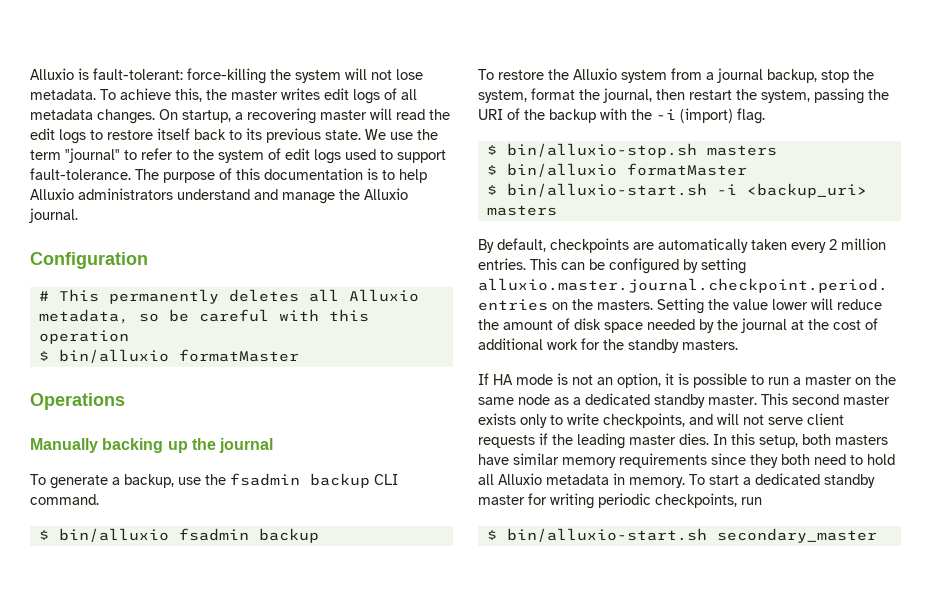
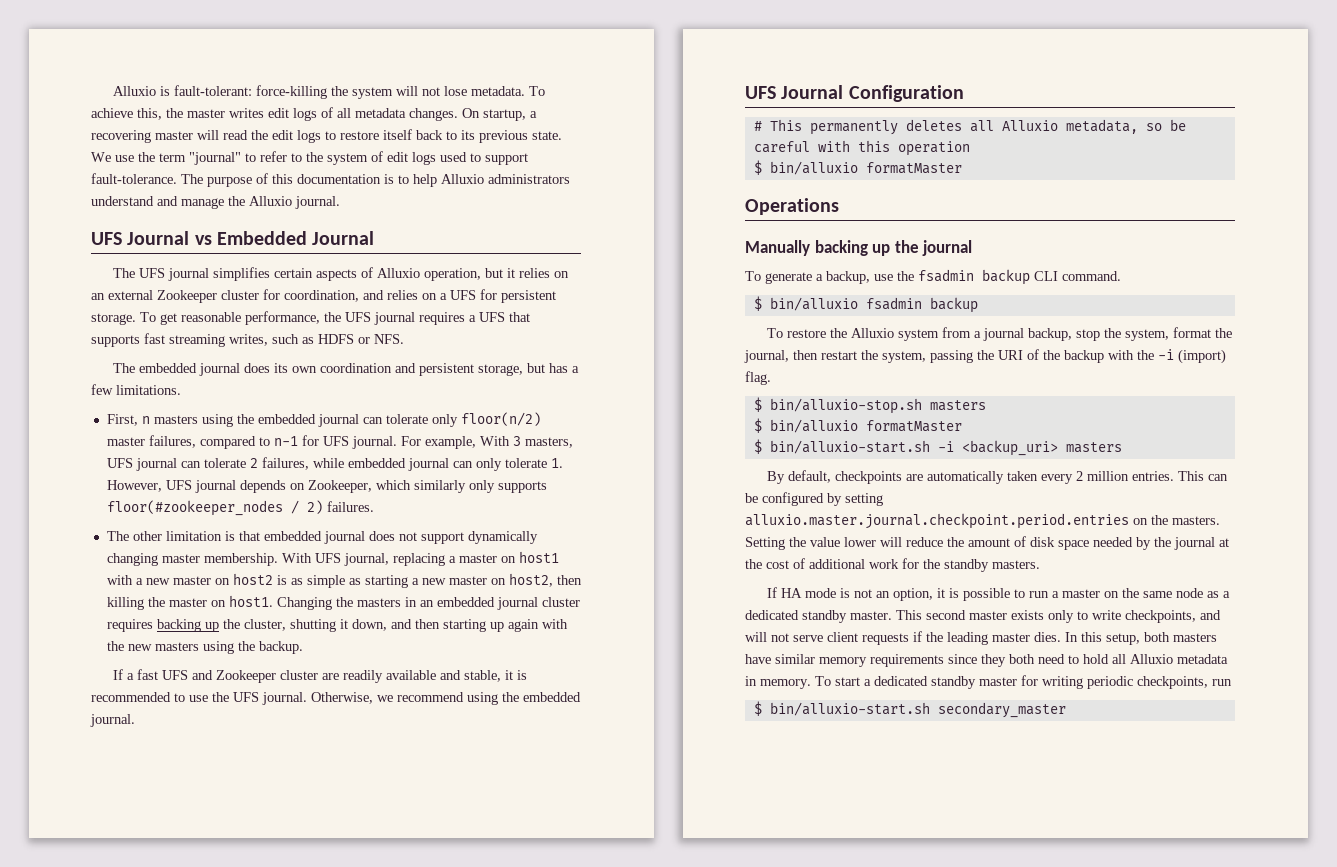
- Configuration
+ UFS Journal vs Embedded Journal
+ The UFS journal simplifies certain aspects of Alluxio operation, but it relies on an external Zookeeper cluster for coordination, and relies on a UFS for persistent storage. To get reasonable performance, the UFS journal requires a UFS that supports fast streaming writes, such as HDFS or NFS.
+ The embedded journal does its own coordination and persistent storage, but has a few limitations.
+ First, n masters using the embedded journal can tolerate only floor(n/2) master failures, compared to n-1 for UFS journal. For example, With 3 masters, UFS journal can tolerate 2 failures, while embedded journal can only tolerate 1. However, UFS journal depends on Zookeeper, which similarly only supports floor(#zookeeper_nodes / 2) failures.
+ The other limitation is that embedded journal does not support dynamically changing master membership. With UFS journal, replacing a master on host1 with a new master on host2 is as simple as starting a new master on host2, then killing the master on host1. Changing the masters in an embedded journal cluster requires backing up the cluster, shutting it down, and then starting up again with the new masters using the backup.
+ If a fast UFS and Zookeeper cluster are readily available and stable, it is recommended to use the UFS journal. Otherwise, we recommend using the embedded journal.
+ UFS Journal Configuration

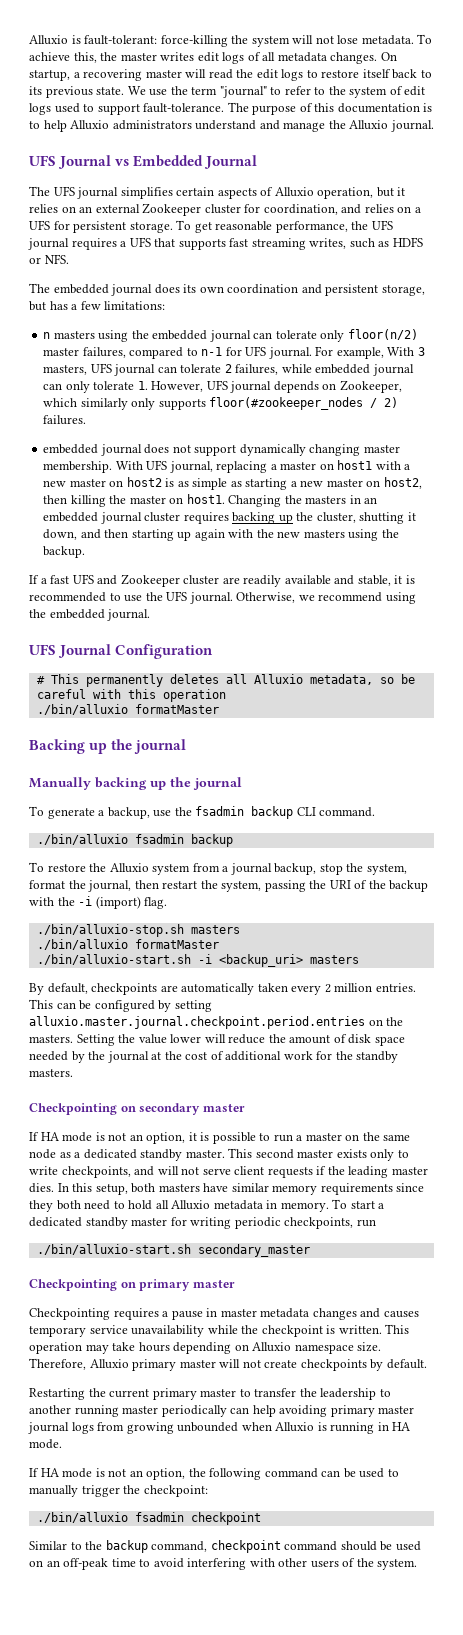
- The embedded journal does its own coordination and persistent storage, but has a few limitations.
- First, n masters using the embedded journal can tolerate only floor(n/2) master failures, compared to n-1 for UFS journal.
+ The embedded journal does its own coordination and persistent storage, but has a few limitations:
+ n masters using the embedded journal can tolerate only floor(n/2) master failures, compared to n-1 for UFS journal.
- The other limitation is that embedded journal does not support dynamically changing master membership.
+ embedded journal does not support dynamically changing master membership.
  # This permanently deletes all Alluxio metadata, so be careful with this operation
- $ bin/alluxio formatMaster
- Operations
+ ./bin/alluxio formatMaster
+ Backing up the journal
- $ bin/alluxio fsadmin backup
+ ./bin/alluxio fsadmin backup
- $ bin/alluxio-stop.sh masters
- $ bin/alluxio formatMaster
- $ bin/alluxio-start.sh -i <backup_uri> masters
+ ./bin/alluxio-stop.sh masters
+ ./bin/alluxio formatMaster
+ ./bin/alluxio-start.sh -i <backup_uri> masters
+ Checkpointing on secondary master
- $ bin/alluxio-start.sh secondary_master
+ ./bin/alluxio-start.sh secondary_master
+ Checkpointing on primary master
+ Checkpointing requires a pause in master metadata changes and causes temporary service unavailability while the checkpoint is written. This operation may take hours depending on Alluxio namespace size. Therefore, Alluxio primary master will not create checkpoints by default.
+ Restarting the current primary master to transfer the leadership to another running master periodically can help avoiding primary master journal logs from growing unbounded when Alluxio is running in HA mode.
+ If HA mode is not an option, the following command can be used to manually trigger the checkpoint:
+ ./bin/alluxio fsadmin checkpoint
+ Similar to the backup command, checkpoint command should be used on an off-peak time to avoid interfering with other users of the system.

